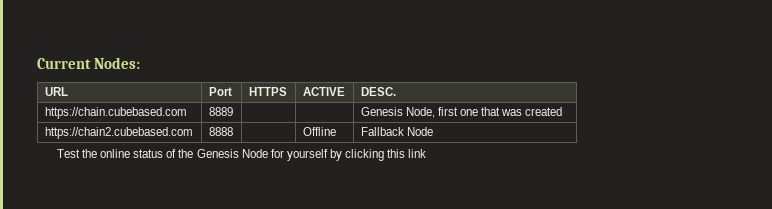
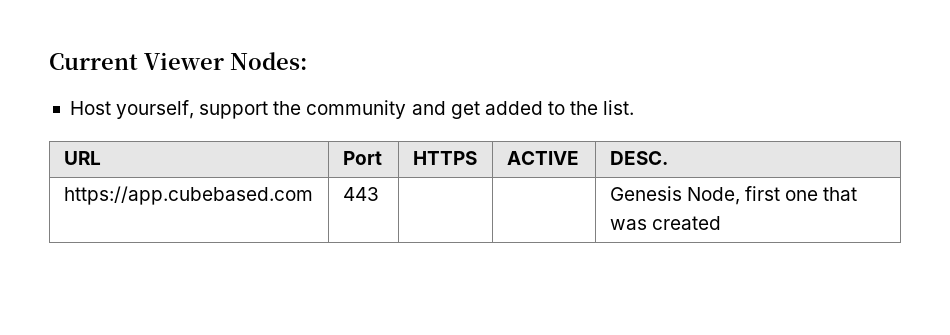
- Current Nodes:
+ Current Viewer Nodes:
+ Host yourself, support the community and get added to the list.
- https://chain.cubebased.com | 8889 | | | Genesis Node, first one that was created
+ https://app.cubebased.com | 443 | | | Genesis Node, first one that was created
- https://chain2.cubebased.com | 8888 | | Offline | Fallback Node
- Test the online status of the Genesis Node for yourself by clicking this link

